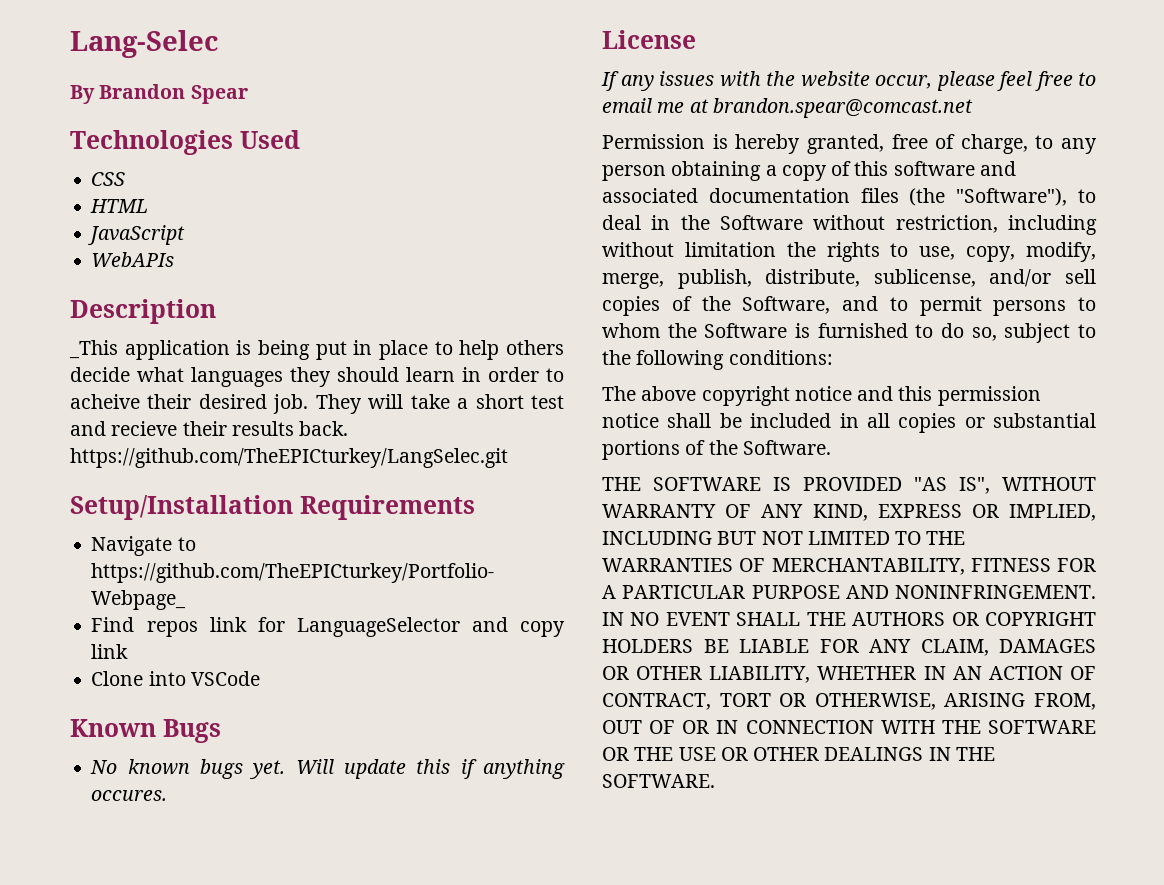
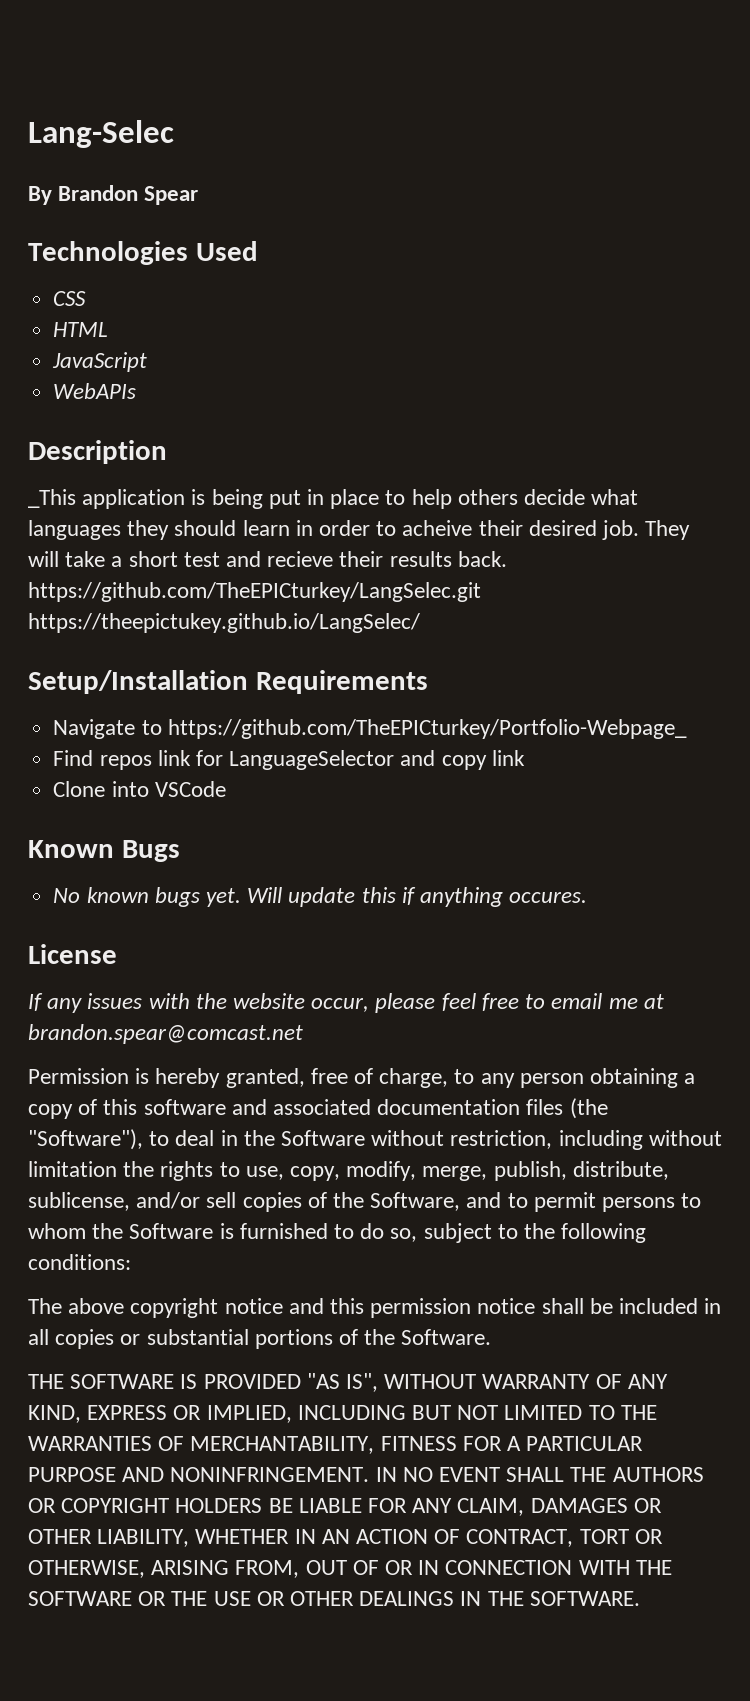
- They will take a short test and recieve their results back. https://github.com/TheEPICturkey/LangSelec.git
+ They will take a short test and recieve their results back. https://github.com/TheEPICturkey/LangSelec.git https://theepictukey.github.io/LangSelec/

